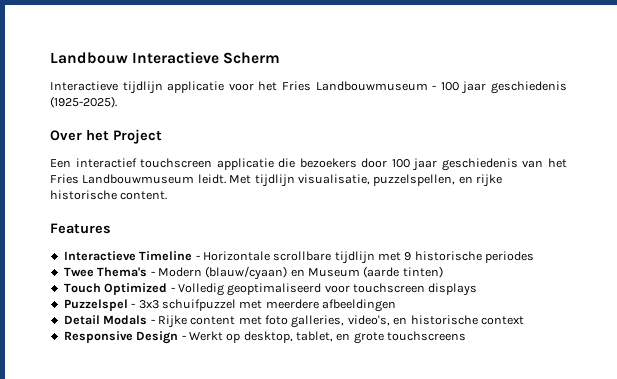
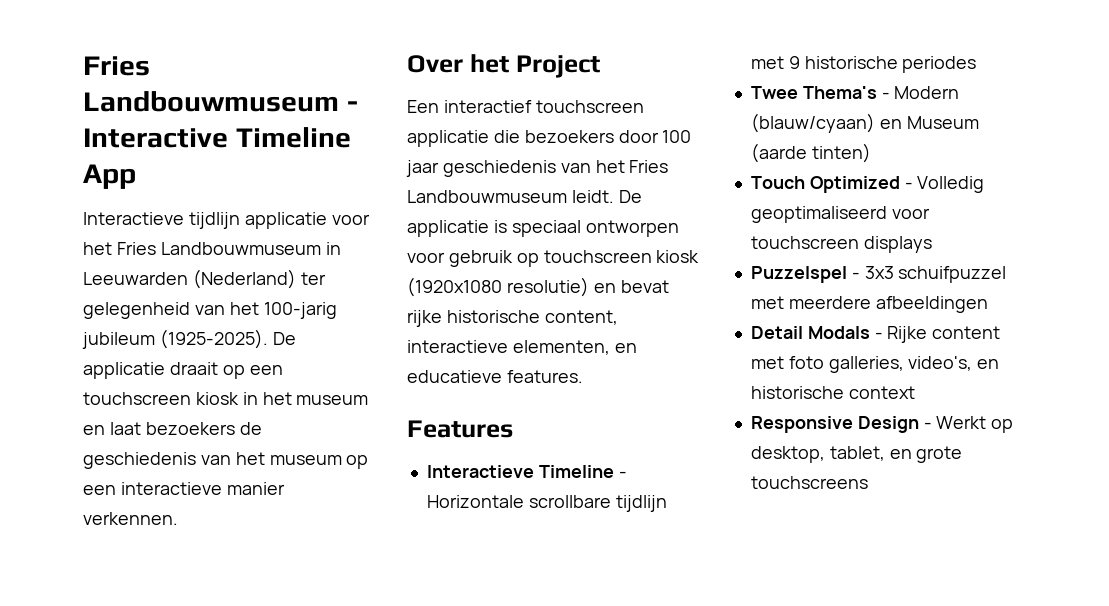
- Landbouw Interactieve Scherm
+ Fries Landbouwmuseum - Interactive Timeline App
- Interactieve tijdlijn applicatie voor het Fries Landbouwmuseum - 100 jaar geschiedenis (1925-2025).
+ Interactieve tijdlijn applicatie voor het Fries Landbouwmuseum in Leeuwarden (Nederland) ter gelegenheid van het 100-jarig jubileum (1925-2025). De applicatie draait op een touchscreen kiosk in het museum en laat bezoekers de geschiedenis van het museum op een interactieve manier verkennen.
- Met tijdlijn visualisatie, puzzelspellen, en rijke historische content.
+ De applicatie is speciaal ontworpen voor gebruik op touchscreen kiosk (1920x1080 resolutie) en bevat rijke historische content, interactieve elementen, en educatieve features.

